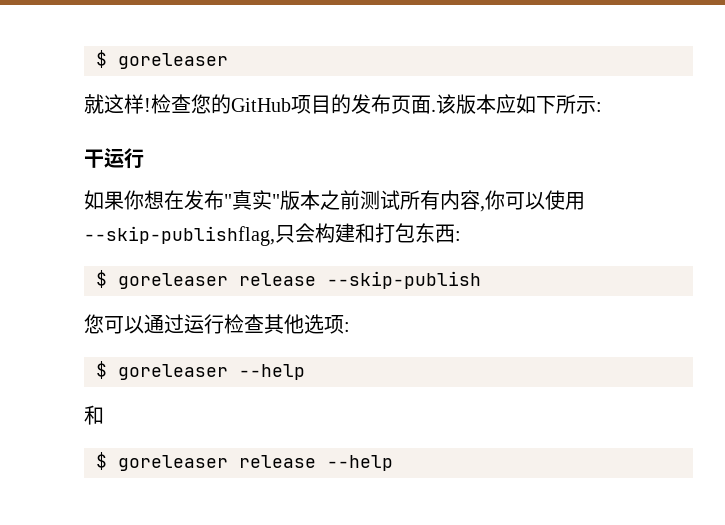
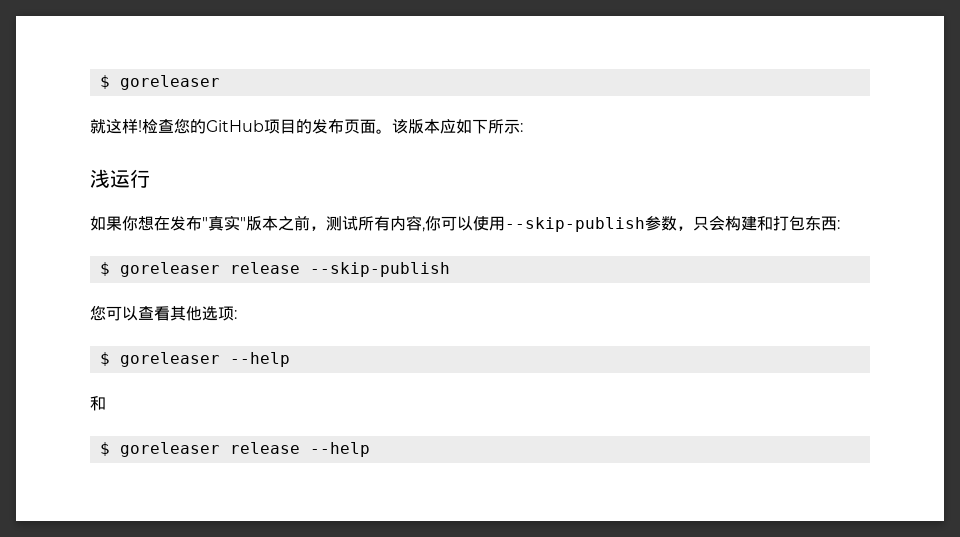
- 检查您的GitHub项目的发布页面.
+ 检查您的GitHub项目的发布页面。
- 干运行
+ 浅运行
- 如果你想在发布"真实"版本之前测试所有内容,你可以使用--skip-publishflag,只会构建和打包东西:
+ 如果你想在发布"真实"版本之前，测试所有内容,你可以使用--skip-publish参数，只会构建和打包东西:
- 您可以通过运行检查其他选项:
+ 您可以查看其他选项:

